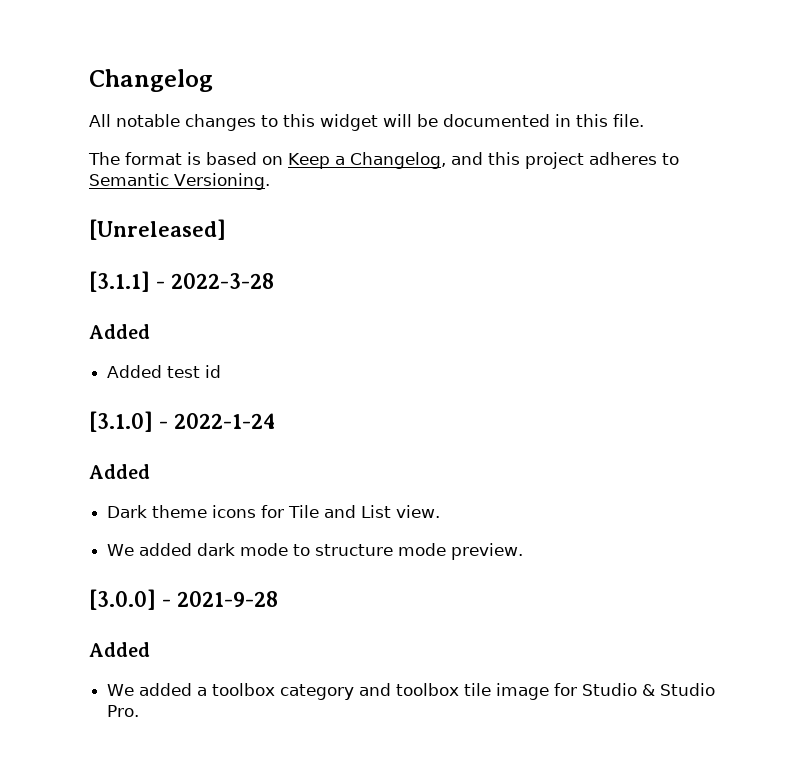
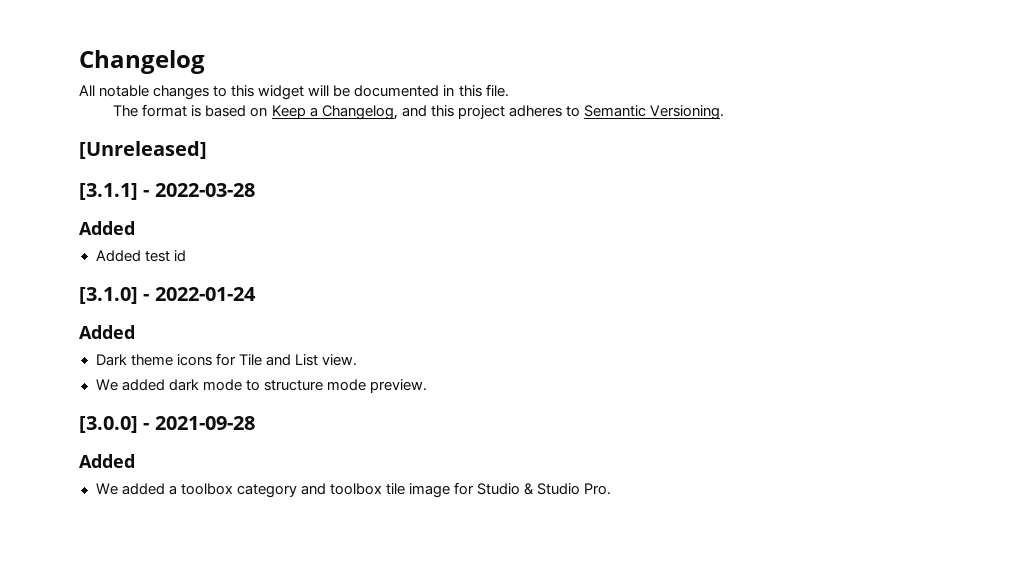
- [3.1.1] - 2022-3-28
+ [3.1.1] - 2022-03-28
- [3.1.0] - 2022-1-24
+ [3.1.0] - 2022-01-24
- [3.0.0] - 2021-9-28
+ [3.0.0] - 2021-09-28

